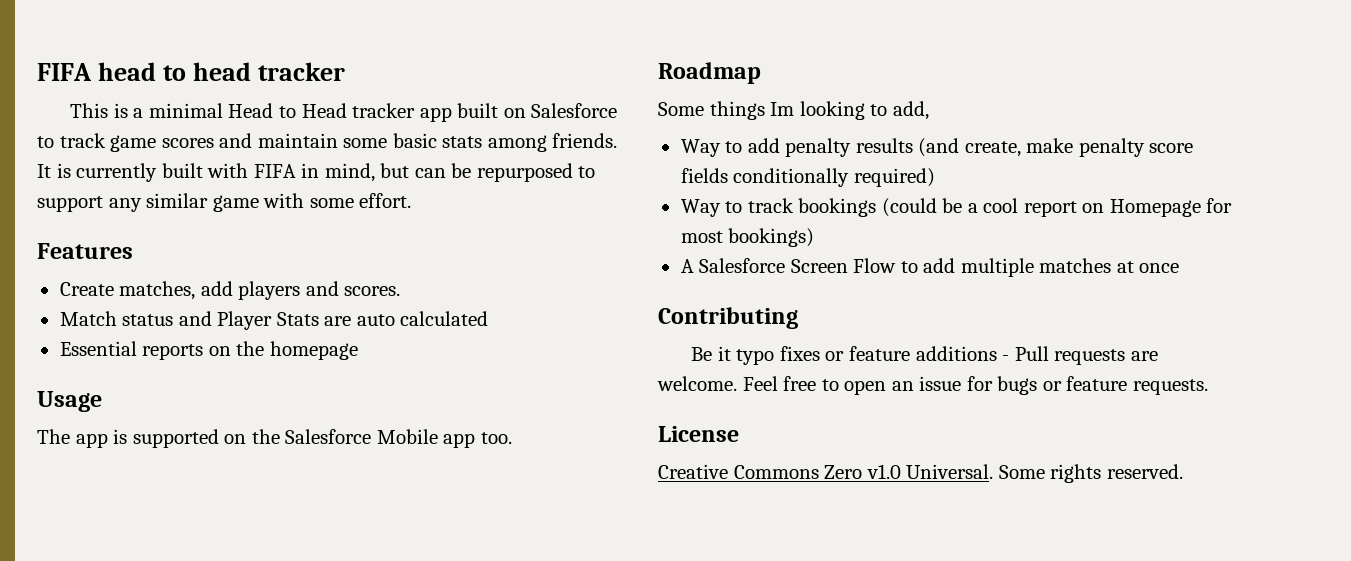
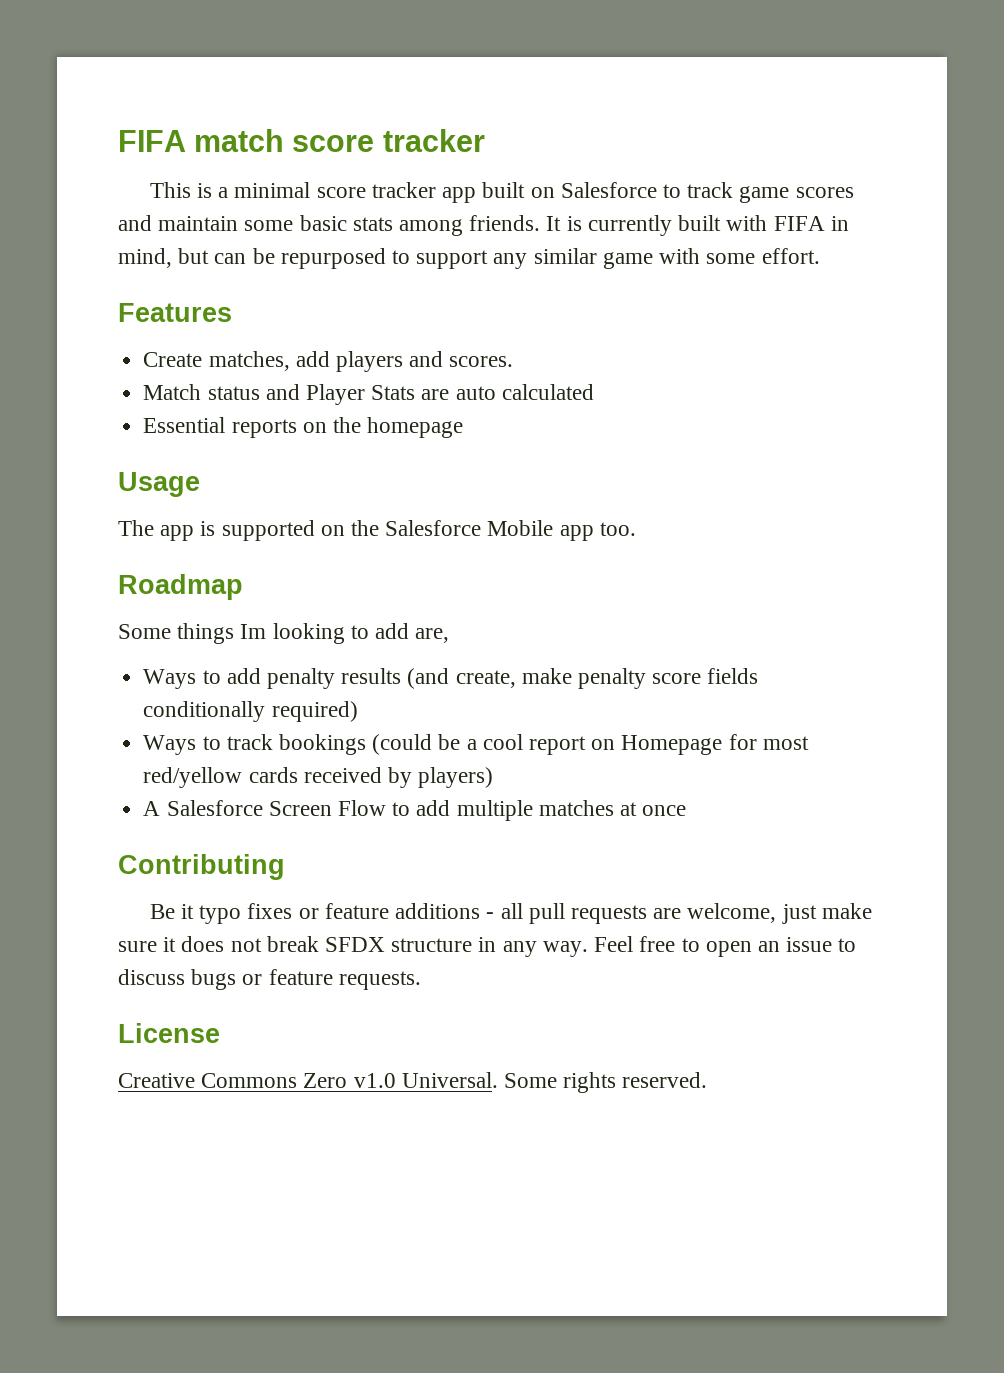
- FIFA head to head tracker
+ FIFA match score tracker
- This is a minimal Head to Head tracker app built on Salesforce to track game scores and maintain some basic stats among friends.
+ This is a minimal score tracker app built on Salesforce to track game scores and maintain some basic stats among friends.
- Some things Im looking to add,
- Way to add penalty results (and create, make penalty score fields conditionally required)
+ Some things Im looking to add are,
+ Ways to add penalty results (and create, make penalty score fields conditionally required)
- Way to track bookings (could be a cool report on Homepage for most bookings)
+ Ways to track bookings (could be a cool report on Homepage for most red/yellow cards received by players)
- Be it typo fixes or feature additions - Pull requests are welcome.
+ Be it typo fixes or feature additions - all pull requests are welcome, just make sure it does not break SFDX structure in any way.
- Feel free to open an issue for bugs or feature requests.
+ Feel free to open an issue to discuss bugs or feature requests.

